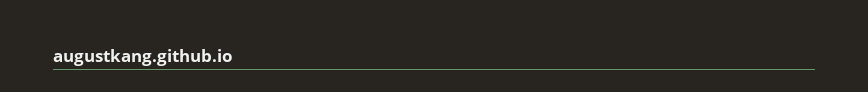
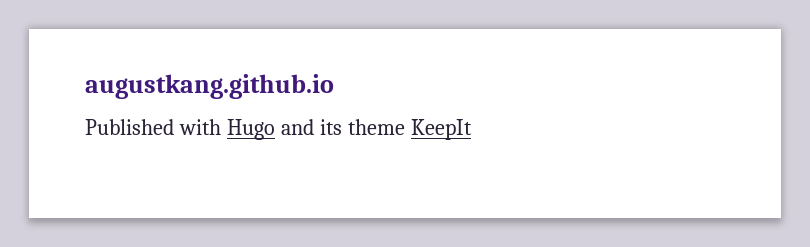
+ Published with Hugo and its theme KeepIt

